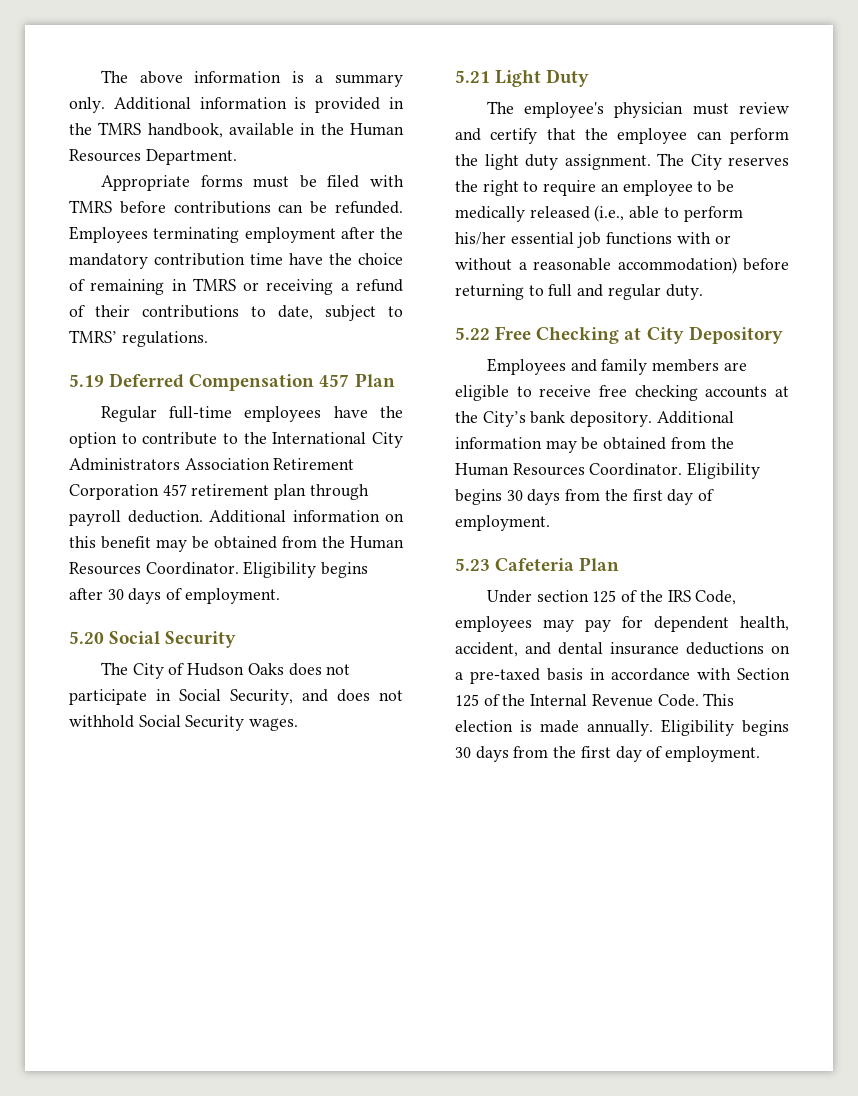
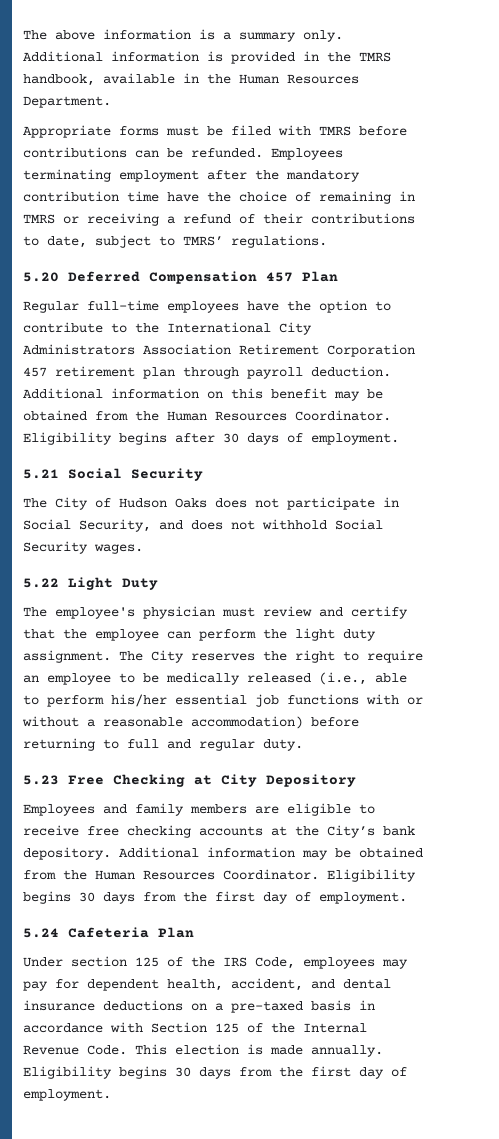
- 5.19 Deferred Compensation 457 Plan
+ 5.20 Deferred Compensation 457 Plan
- 5.20 Social Security
+ 5.21 Social Security
- 5.21 Light Duty
+ 5.22 Light Duty
- 5.22 Free Checking at City Depository
+ 5.23 Free Checking at City Depository
- 5.23 Cafeteria Plan
+ 5.24 Cafeteria Plan

